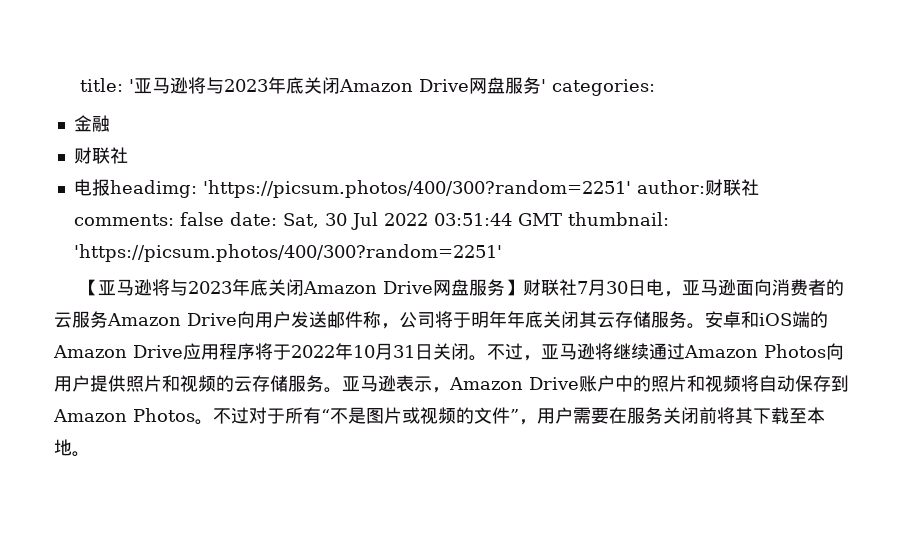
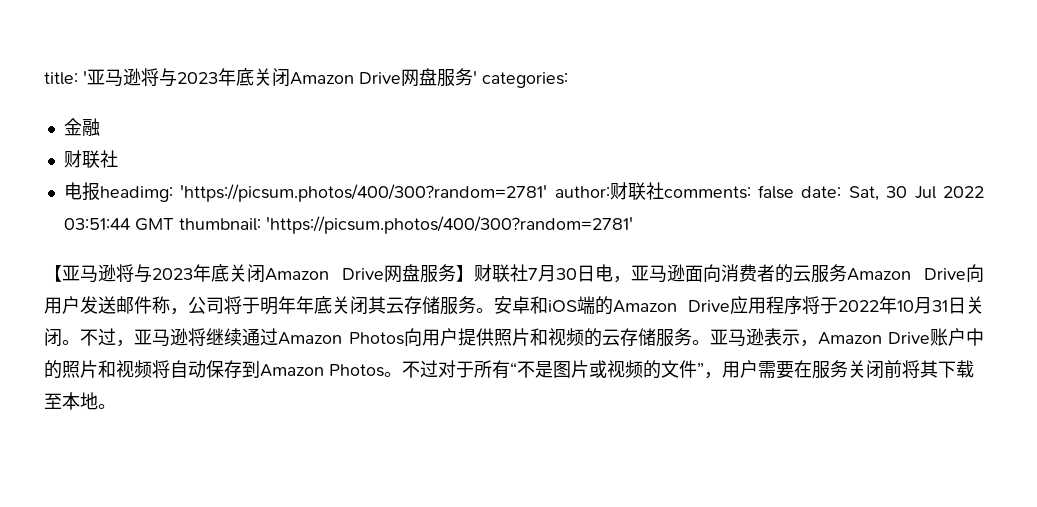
- 电报headimg: 'https://picsum.photos/400/300?random=2251' author:财联社comments: false date: Sat, 30 Jul 2022 03:51:44 GMT thumbnail: 'https://picsum.photos/400/300?random=2251'
+ 电报headimg: 'https://picsum.photos/400/300?random=2781' author:财联社comments: false date: Sat, 30 Jul 2022 03:51:44 GMT thumbnail: 'https://picsum.photos/400/300?random=2781'

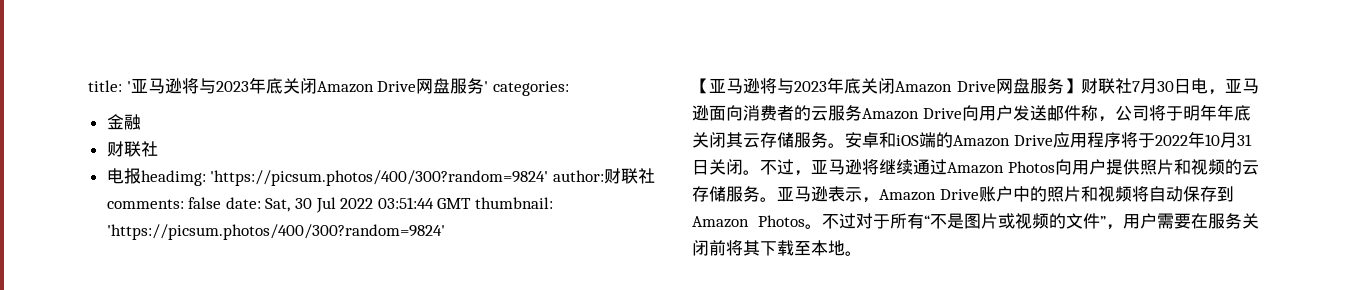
- 电报headimg: 'https://picsum.photos/400/300?random=2781' author:财联社comments: false date: Sat, 30 Jul 2022 03:51:44 GMT thumbnail: 'https://picsum.photos/400/300?random=2781'
+ 电报headimg: 'https://picsum.photos/400/300?random=9824' author:财联社comments: false date: Sat, 30 Jul 2022 03:51:44 GMT thumbnail: 'https://picsum.photos/400/300?random=9824'

